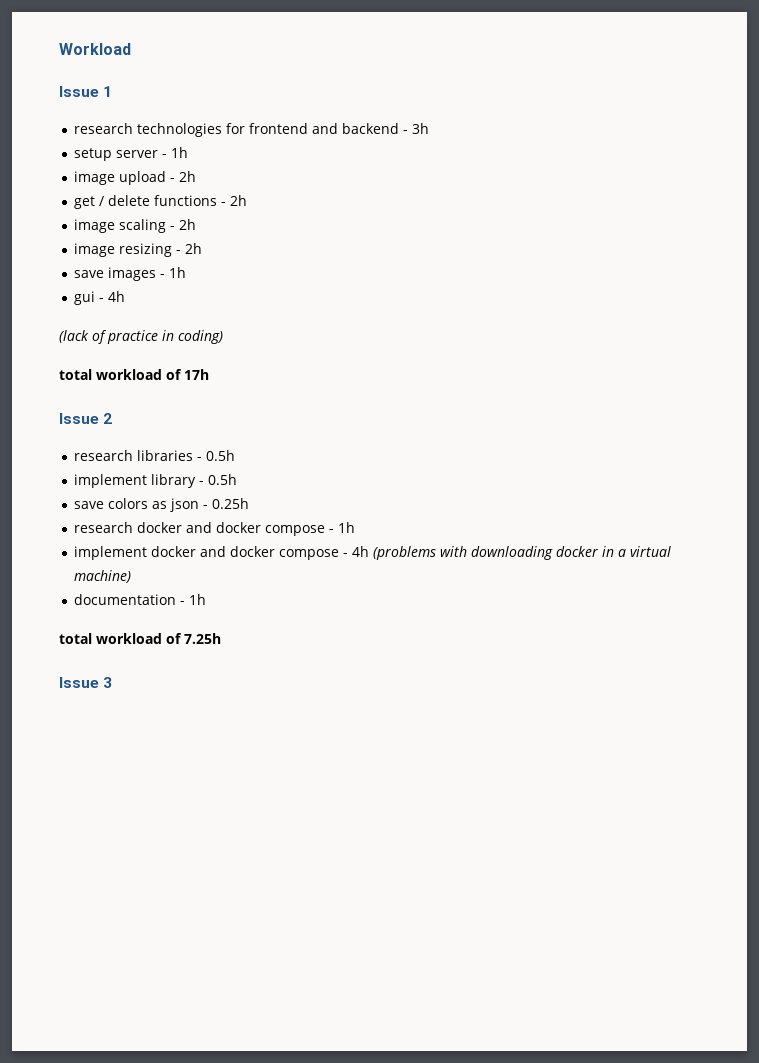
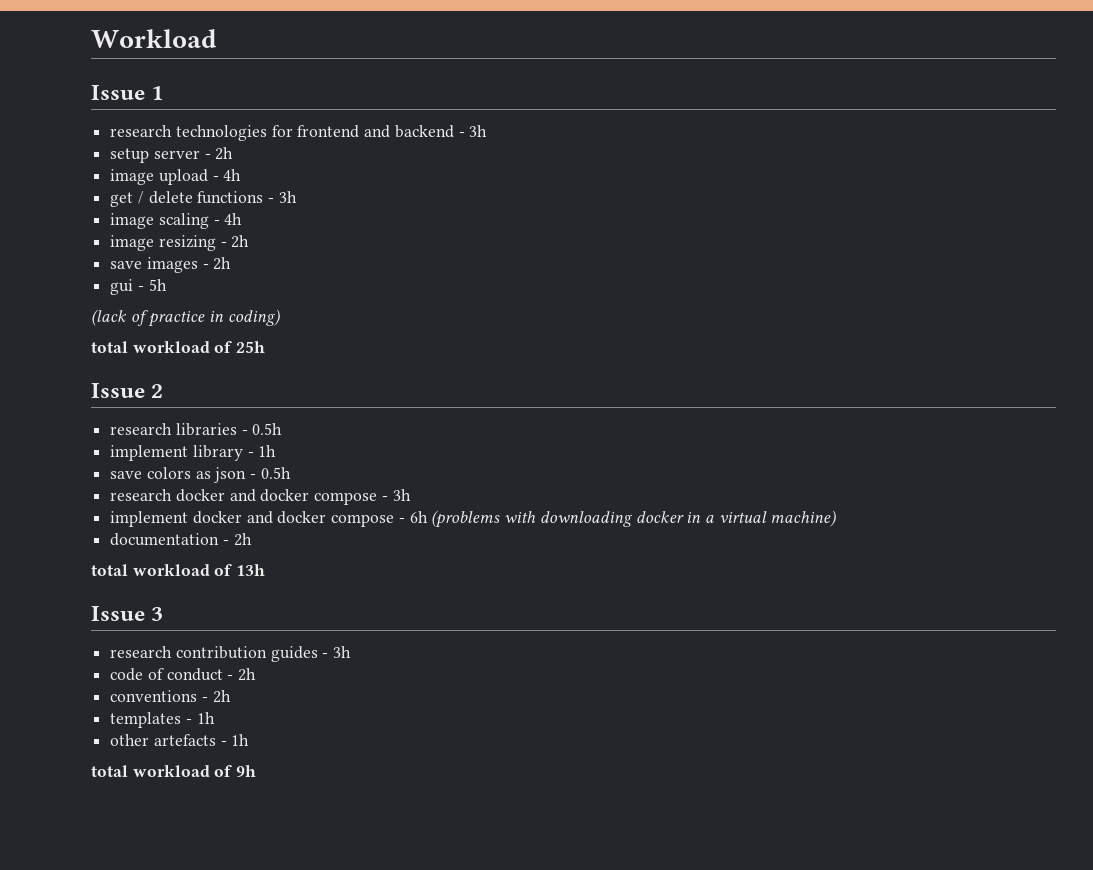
- setup server - 1h
+ setup server - 2h
- image upload - 2h
+ image upload - 4h
- get / delete functions - 2h
+ get / delete functions - 3h
- image scaling - 2h
+ image scaling - 4h
- save images - 1h
+ save images - 2h
- gui - 4h
+ gui - 5h
- total workload of 17h
+ total workload of 25h
- implement library - 0.5h
+ implement library - 1h
- save colors as json - 0.25h
+ save colors as json - 0.5h
- research docker and docker compose - 1h
+ research docker and docker compose - 3h
- implement docker and docker compose - 4h (problems with downloading docker in a virtual machine)
+ implement docker and docker compose - 6h (problems with downloading docker in a virtual machine)
- documentation - 1h
+ documentation - 2h
+ total workload of 13h
+ Issue 3
+ research contribution guides - 3h
+ code of conduct - 2h
+ conventions - 2h
+ templates - 1h
+ other artefacts - 1h
- total workload of 7.25h
- Issue 3
+ total workload of 9h

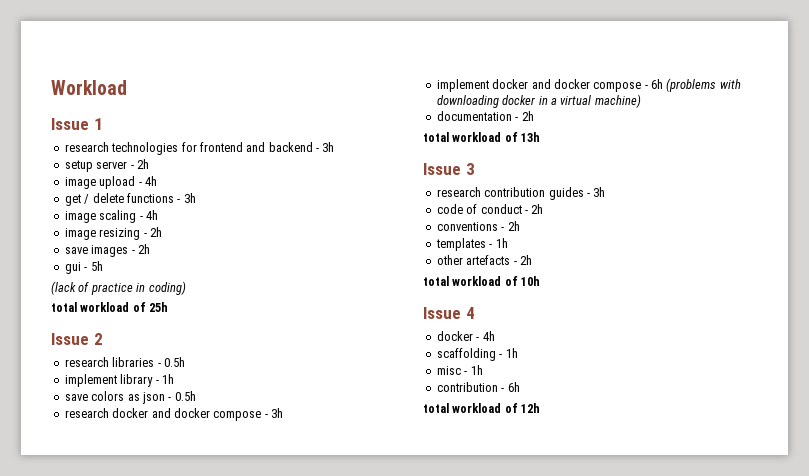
- other artefacts - 1h
- total workload of 9h
+ other artefacts - 2h
+ total workload of 10h
+ Issue 4
+ docker - 4h
+ scaffolding - 1h
+ misc - 1h
+ contribution - 6h
+ total workload of 12h

